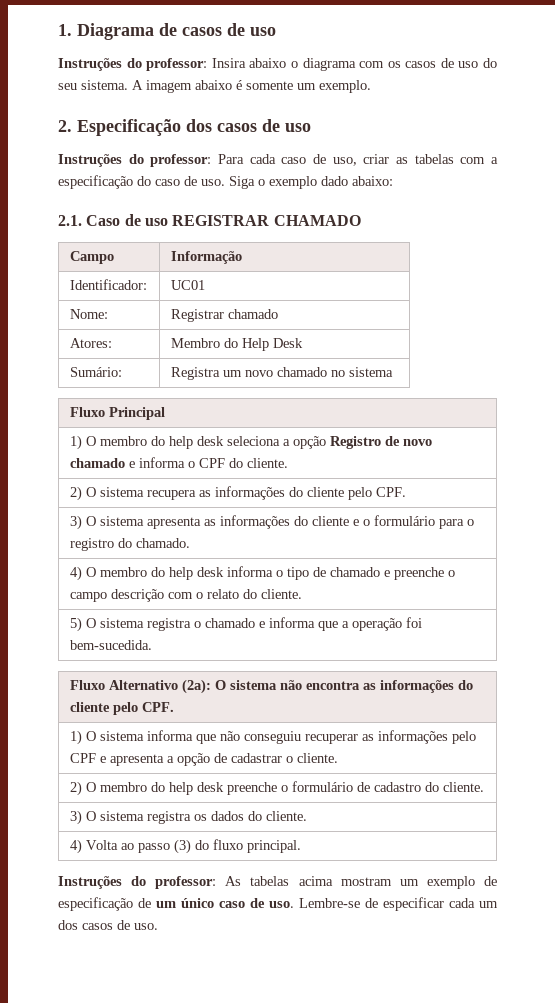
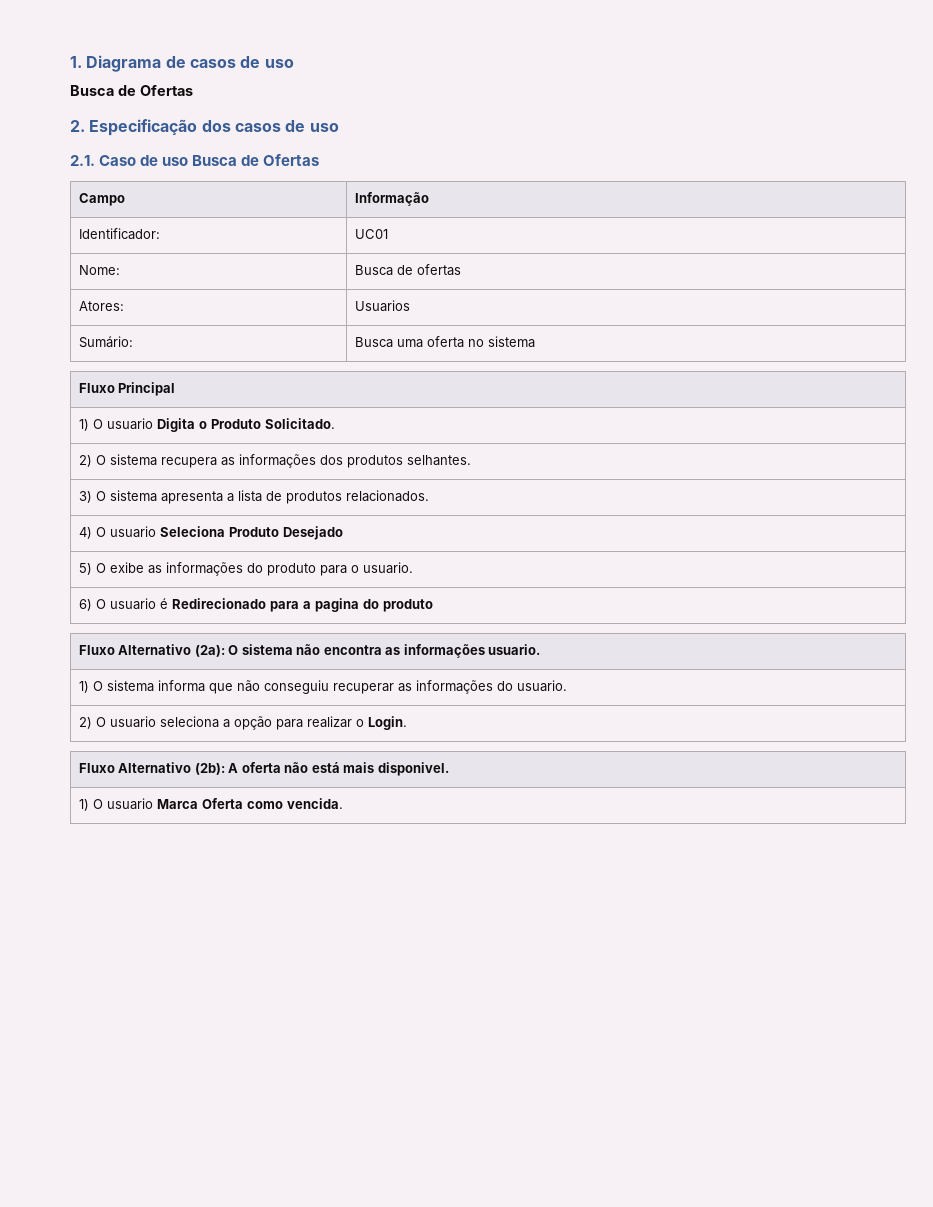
  1. Diagrama de casos de uso
- Instruções do professor: Insira abaixo o diagrama com os casos de uso do seu sistema. A imagem abaixo é somente um exemplo.
+ Busca de Ofertas
- Instruções do professor: Para cada caso de uso, criar as tabelas com a especificação do caso de uso. Siga o exemplo dado abaixo:
- 2.1. Caso de uso REGISTRAR CHAMADO
+ 2.1. Caso de uso Busca de Ofertas
- Nome: | Registrar chamado
- Atores: | Membro do Help Desk
- Sumário: | Registra um novo chamado no sistema
+ Nome: | Busca de ofertas
+ Atores: | Usuarios
+ Sumário: | Busca uma oferta no sistema
- 1) O membro do help desk seleciona a opção Registro de novo chamado e informa o CPF do cliente.
+ 1) O usuario Digita o Produto Solicitado.
- 2) O sistema recupera as informações do cliente pelo CPF.
+ 2) O sistema recupera as informações dos produtos selhantes.
- 3) O sistema apresenta as informações do cliente e o formulário para o registro do chamado.
- 4) O membro do help desk informa o tipo de chamado e preenche o campo descrição com o relato do cliente.
- 5) O sistema registra o chamado e informa que a operação foi bem-sucedida.
+ 3) O sistema apresenta a lista de produtos relacionados.
+ 4) O usuario Seleciona Produto Desejado
+ 5) O exibe as informações do produto para o usuario.
+ 6) O usuario é Redirecionado para a pagina do produto
- Fluxo Alternativo (2a): O sistema não encontra as informações do cliente pelo CPF.
+ Fluxo Alternativo (2a): O sistema não encontra as informações usuario.
- 1) O sistema informa que não conseguiu recuperar as informações pelo CPF e apresenta a opção de cadastrar o cliente.
- 2) O membro do help desk preenche o formulário de cadastro do cliente.
- 3) O sistema registra os dados do cliente.
- 4) Volta ao passo (3) do fluxo principal.
- Instruções do professor: As tabelas acima mostram um exemplo de especificação de um único caso de uso. Lembre-se de especificar cada um dos casos de uso.
+ 1) O sistema informa que não conseguiu recuperar as informações do usuario.
+ 2) O usuario seleciona a opção para realizar o Login.
+ Fluxo Alternativo (2b): A oferta não está mais disponivel.
+ 1) O usuario Marca Oferta como vencida.

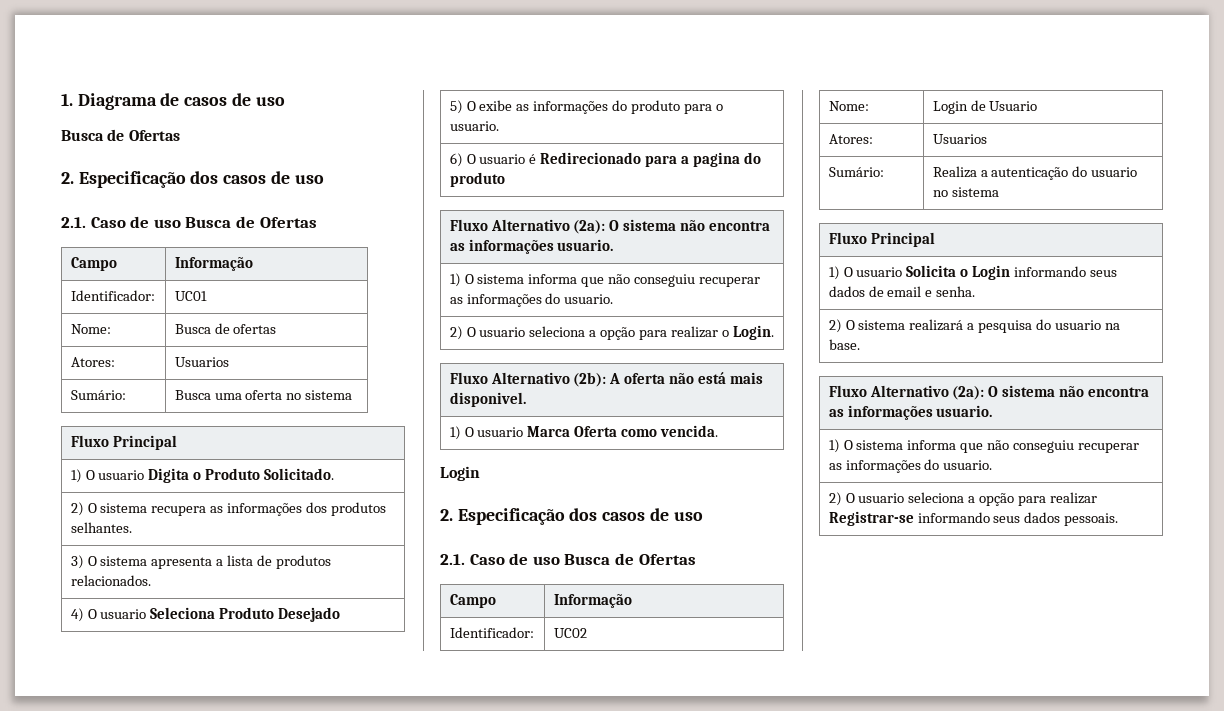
  1) O usuario Marca Oferta como vencida.
+ Login
+ 2. Especificação dos casos de uso
+ 2.1. Caso de uso Busca de Ofertas
+ Campo | Informação
+ Identificador: | UC02
+ Nome: | Login de Usuario
+ Atores: | Usuarios
+ Sumário: | Realiza a autenticação do usuario no sistema
+ Fluxo Principal
+ 1) O usuario Solicita o Login informando seus dados de email e senha.
+ 2) O sistema realizará a pesquisa do usuario na base.
+ Fluxo Alternativo (2a): O sistema não encontra as informações usuario.
+ 1) O sistema informa que não conseguiu recuperar as informações do usuario.
+ 2) O usuario seleciona a opção para realizar Registrar-se informando seus dados pessoais.

